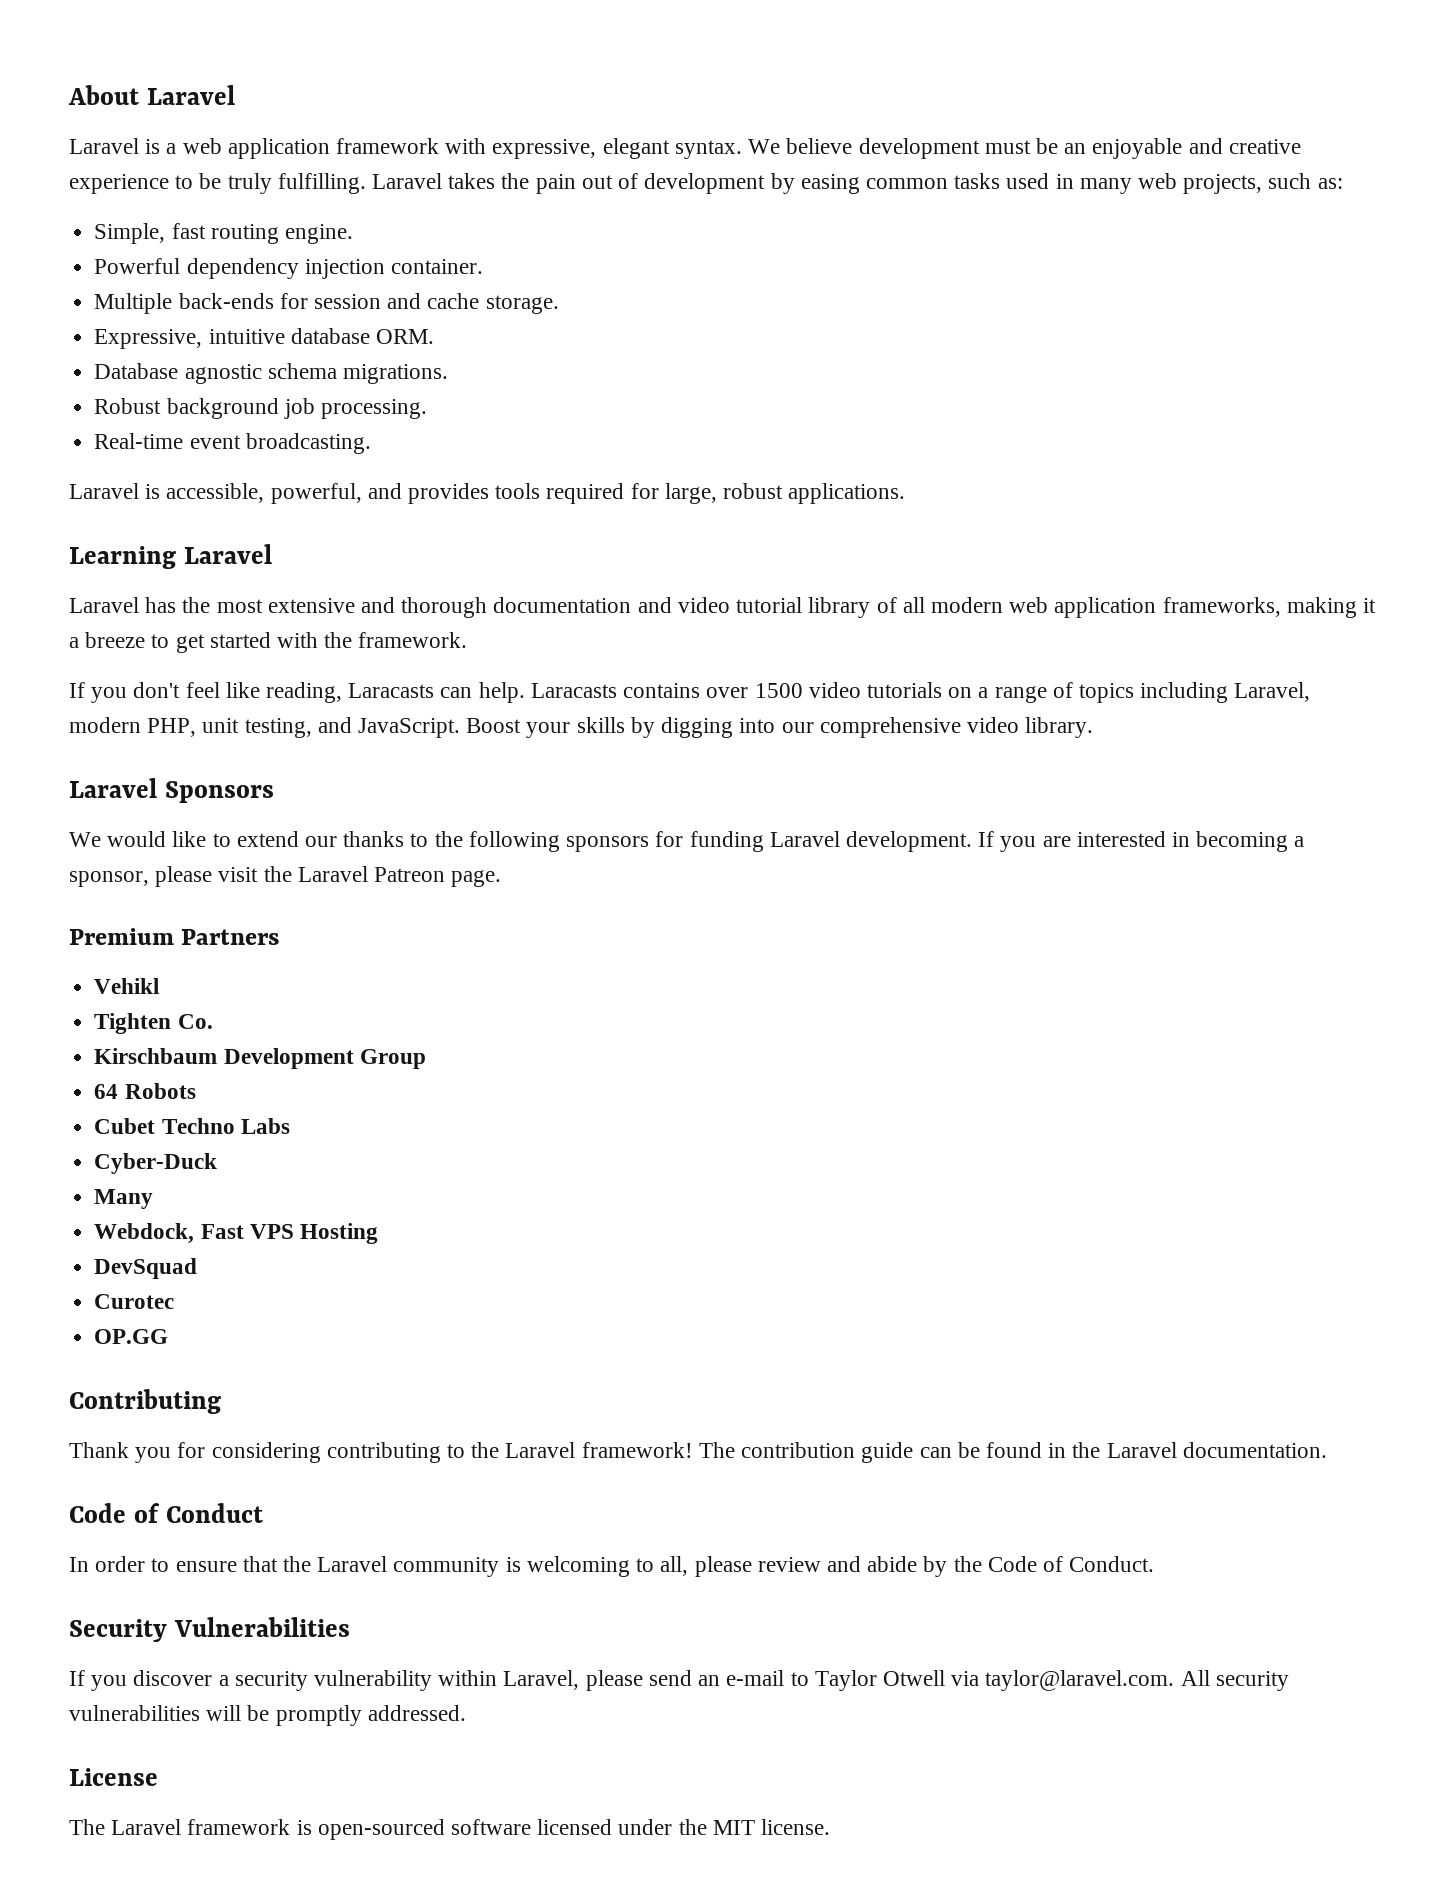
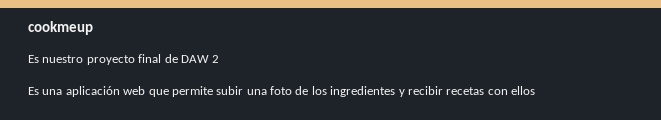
- About Laravel
- Laravel is a web application framework with expressive, elegant syntax. We believe development must be an enjoyable and creative experience to be truly fulfilling. Laravel takes the pain out of development by easing common tasks used in many web projects, such as:
- Simple, fast routing engine.
- Powerful dependency injection container.
- Multiple back-ends for session and cache storage.
- Expressive, intuitive database ORM.
- Database agnostic schema migrations.
- Robust background job processing.
- Real-time event broadcasting.
- Laravel is accessible, powerful, and provides tools required for large, robust applications.
- Learning Laravel
- Laravel has the most extensive and thorough documentation and video tutorial library of all modern web application frameworks, making it a breeze to get started with the framework.
- If you don't feel like reading, Laracasts can help. Laracasts contains over 1500 video tutorials on a range of topics including Laravel, modern PHP, unit testing, and JavaScript. Boost your skills by digging into our comprehensive video library.
- Laravel Sponsors
- We would like to extend our thanks to the following sponsors for funding Laravel development. If you are interested in becoming a sponsor, please visit the Laravel Patreon page.
- Premium Partners
- Vehikl
- Tighten Co.
- Kirschbaum Development Group
- 64 Robots
- Cubet Techno Labs
- Cyber-Duck
- Many
- Webdock, Fast VPS Hosting
- DevSquad
- Curotec
- OP.GG
- Contributing
- Thank you for considering contributing to the Laravel framework! The contribution guide can be found in the Laravel documentation.
- Code of Conduct
- In order to ensure that the Laravel community is welcoming to all, please review and abide by the Code of Conduct.
- Security Vulnerabilities
- If you discover a security vulnerability within Laravel, please send an e-mail to Taylor Otwell via taylor@laravel.com. All security vulnerabilities will be promptly addressed.
- License
- The Laravel framework is open-sourced software licensed under the MIT license.
+ cookmeup
+ Es nuestro proyecto final de DAW 2
+ Es una aplicación web que permite subir una foto de los ingredientes y recibir recetas con ellos

